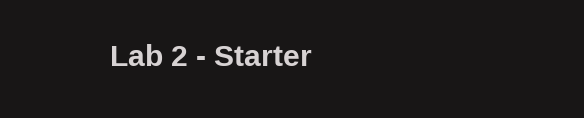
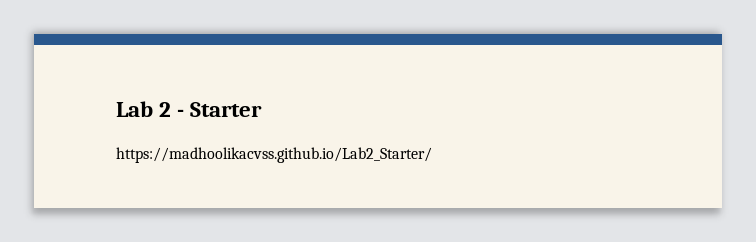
+ https://madhoolikacvss.github.io/Lab2_Starter/

